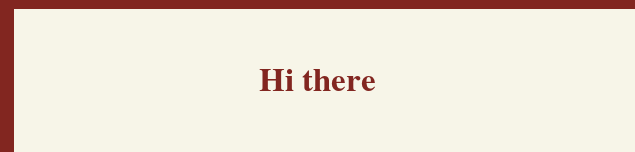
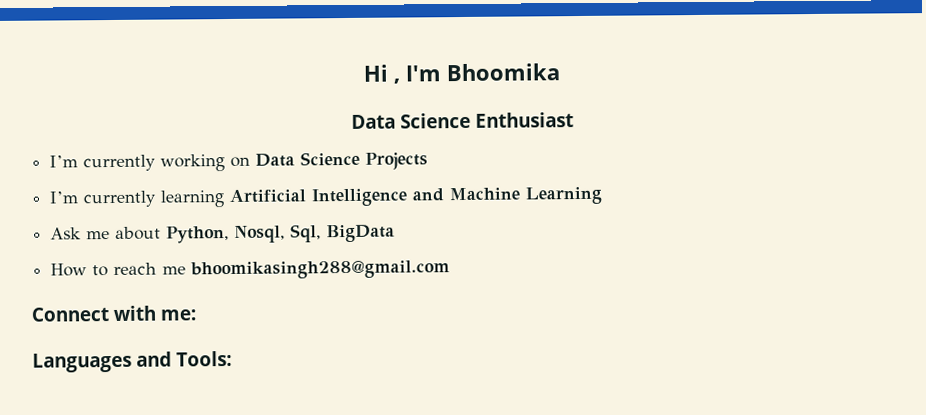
- Hi there
+ Hi , I'm Bhoomika
+ Data Science Enthusiast
+ I’m currently working on Data Science Projects
+ I’m currently learning Artificial Intelligence and Machine Learning
+ Ask me about Python, Nosql, Sql, BigData
+ How to reach me bhoomikasingh288@gmail.com
+ Connect with me:
+ Languages and Tools:

